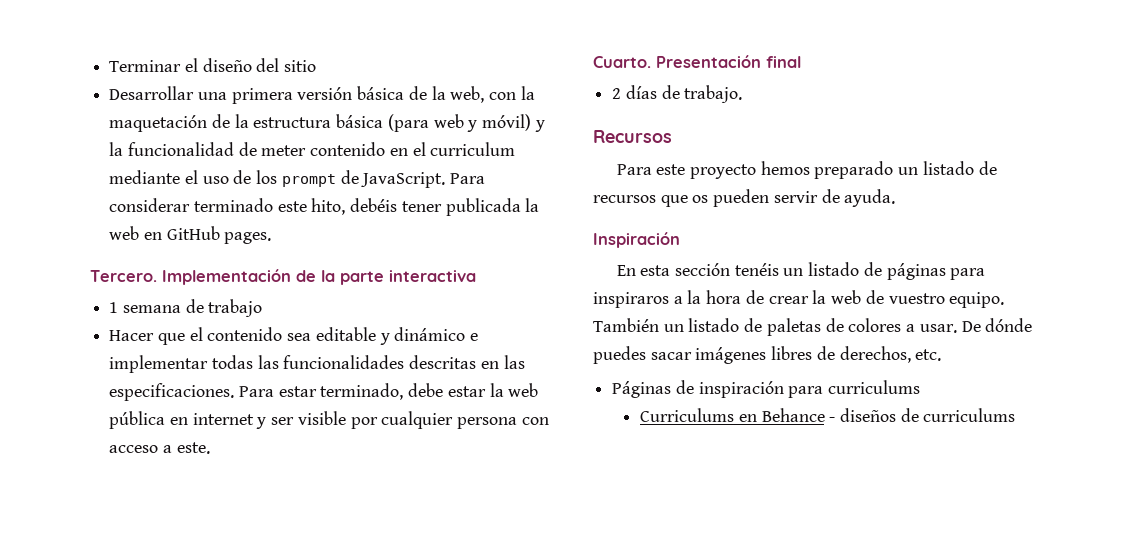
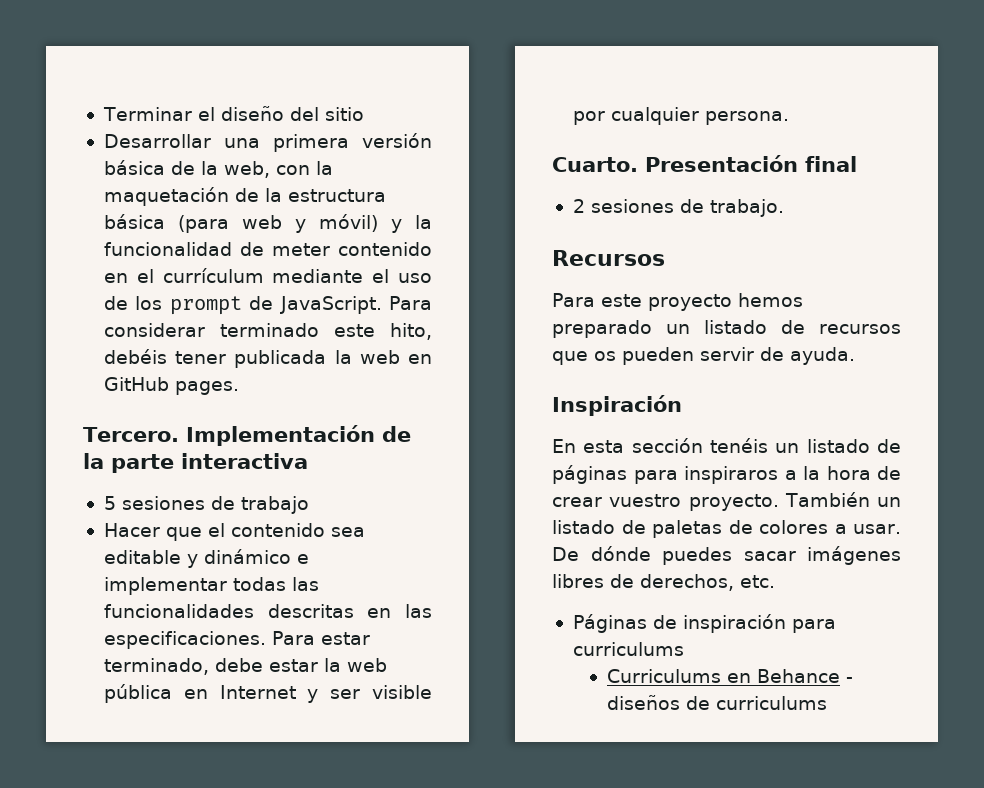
- Desarrollar una primera versión básica de la web, con la maquetación de la estructura básica (para web y móvil) y la funcionalidad de meter contenido en el curriculum mediante el uso de los prompt de JavaScript.
+ Desarrollar una primera versión básica de la web, con la maquetación de la estructura básica (para web y móvil) y la funcionalidad de meter contenido en el currículum mediante el uso de los prompt de JavaScript.
- 1 semana de trabajo
+ 5 sesiones de trabajo
- Para estar terminado, debe estar la web pública en internet y ser visible por cualquier persona con acceso a este.
+ Para estar terminado, debe estar la web pública en Internet y ser visible por cualquier persona.
- 2 días de trabajo.
+ 2 sesiones de trabajo.
- En esta sección tenéis un listado de páginas para inspiraros a la hora de crear la web de vuestro equipo.
+ En esta sección tenéis un listado de páginas para inspiraros a la hora de crear vuestro proyecto.

